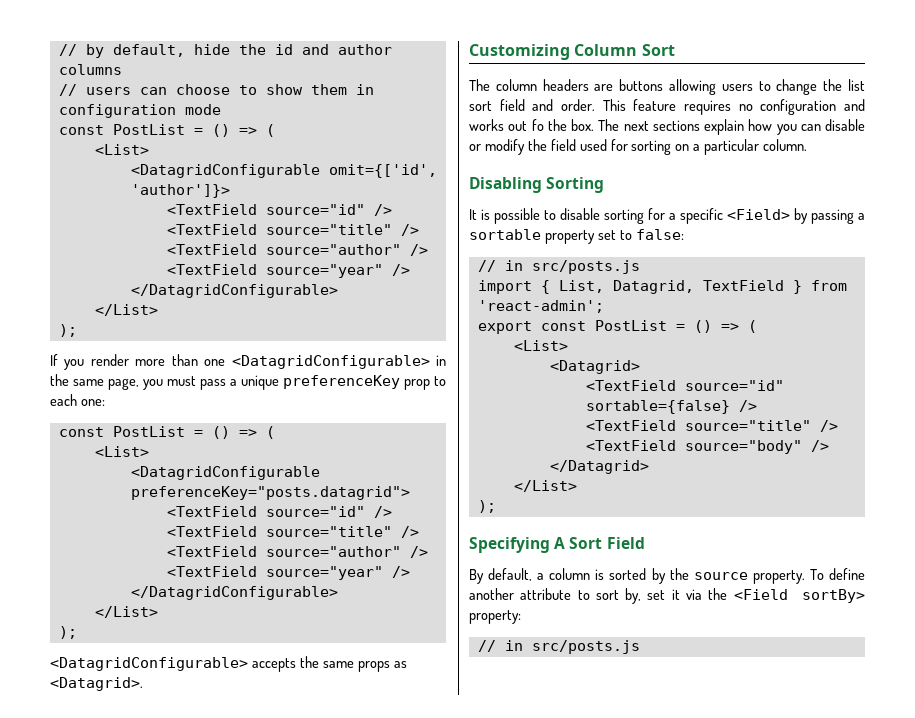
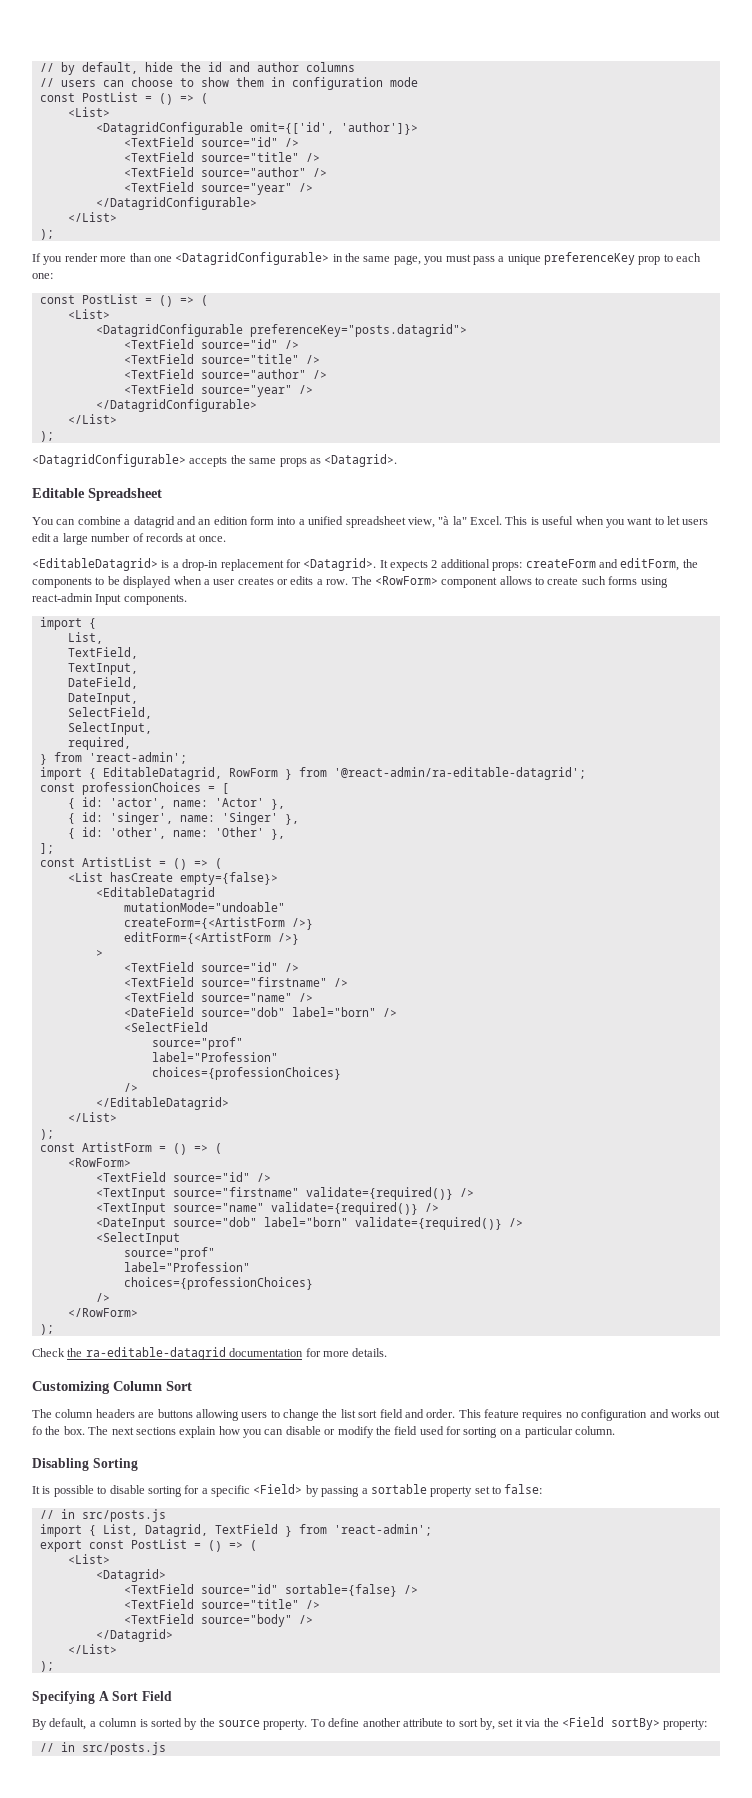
+ Editable Spreadsheet
+ You can combine a datagrid and an edition form into a unified spreadsheet view, "à la" Excel. This is useful when you want to let users edit a large number of records at once.
+ <EditableDatagrid> is a drop-in replacement for <Datagrid>. It expects 2 additional props: createForm and editForm, the components to be displayed when a user creates or edits a row. The <RowForm> component allows to create such forms using react-admin Input components.
+ import {
+ List,
+ TextField,
+ TextInput,
+ DateField,
+ DateInput,
+ SelectField,
+ SelectInput,
+ required,
+ } from 'react-admin';
+ import { EditableDatagrid, RowForm } from '@react-admin/ra-editable-datagrid';
+ const professionChoices = [
+ { id: 'actor', name: 'Actor' },
+ { id: 'singer', name: 'Singer' },
+ { id: 'other', name: 'Other' },
+ ];
+ const ArtistList = () => (
+ <List hasCreate empty={false}>
+ <EditableDatagrid
+ mutationMode="undoable"
+ createForm={<ArtistForm />}
+ editForm={<ArtistForm />}
+ >
+ <TextField source="id" />
+ <TextField source="firstname" />
+ <TextField source="name" />
+ <DateField source="dob" label="born" />
+ <SelectField
+ source="prof"
+ label="Profession"
+ choices={professionChoices}
+ />
+ </EditableDatagrid>
+ </List>
+ );
+ const ArtistForm = () => (
+ <RowForm>
+ <TextField source="id" />
+ <TextInput source="firstname" validate={required()} />
+ <TextInput source="name" validate={required()} />
+ <DateInput source="dob" label="born" validate={required()} />
+ <SelectInput
+ source="prof"
+ label="Profession"
+ choices={professionChoices}
+ />
+ </RowForm>
+ );
+ Check the ra-editable-datagrid documentation for more details.

